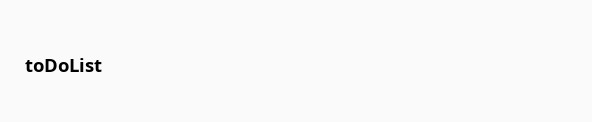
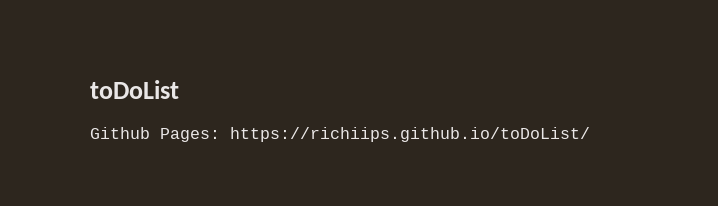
+ Github Pages: https://richiips.github.io/toDoList/

